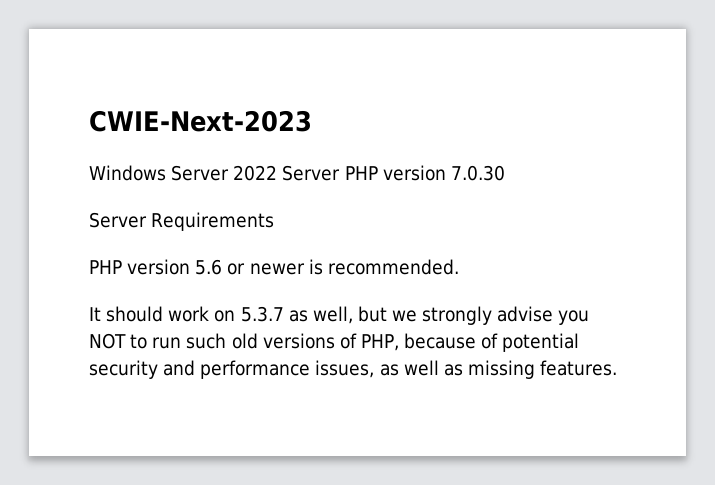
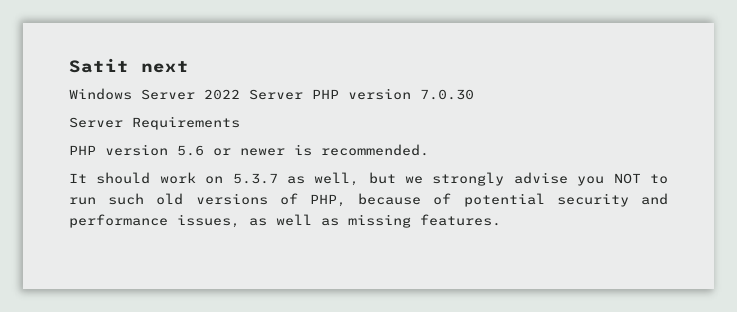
- CWIE-Next-2023
+ Satit next

